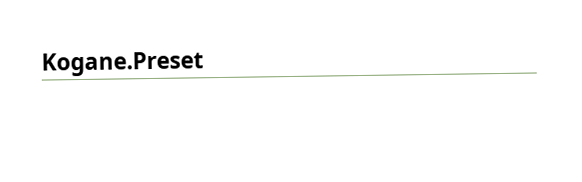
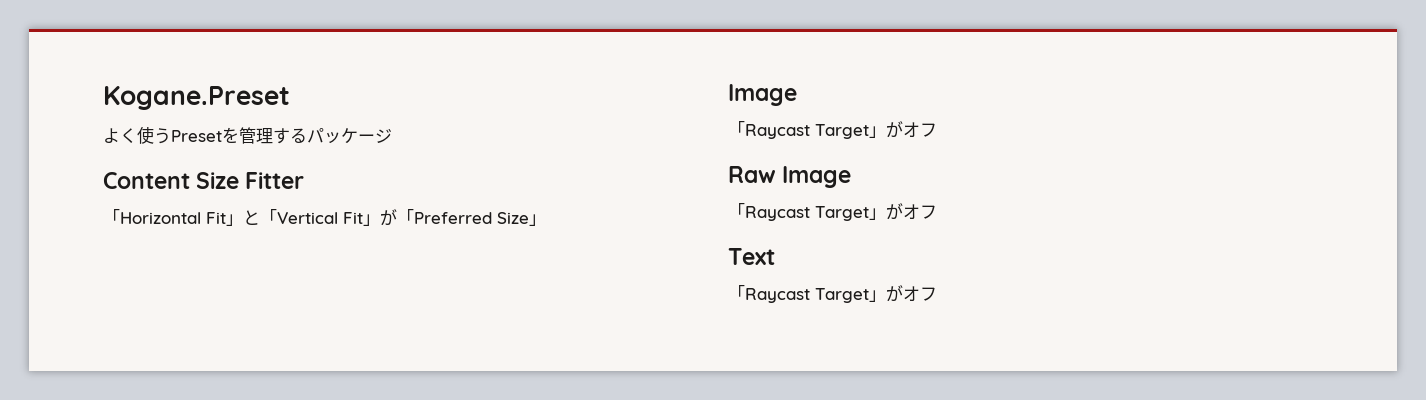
+ よく使うPresetを管理するパッケージ
+ Content Size Fitter
+ 「Horizontal Fit」と「Vertical Fit」が「Preferred Size」
+ Image
+ 「Raycast Target」がオフ
+ Raw Image
+ 「Raycast Target」がオフ
+ Text
+ 「Raycast Target」がオフ

